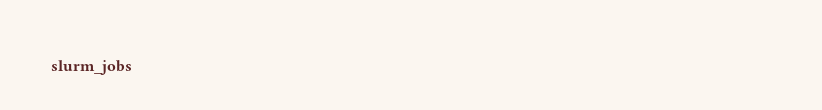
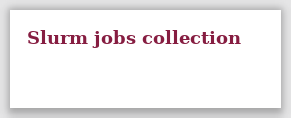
- slurm_jobs
+ Slurm jobs collection

